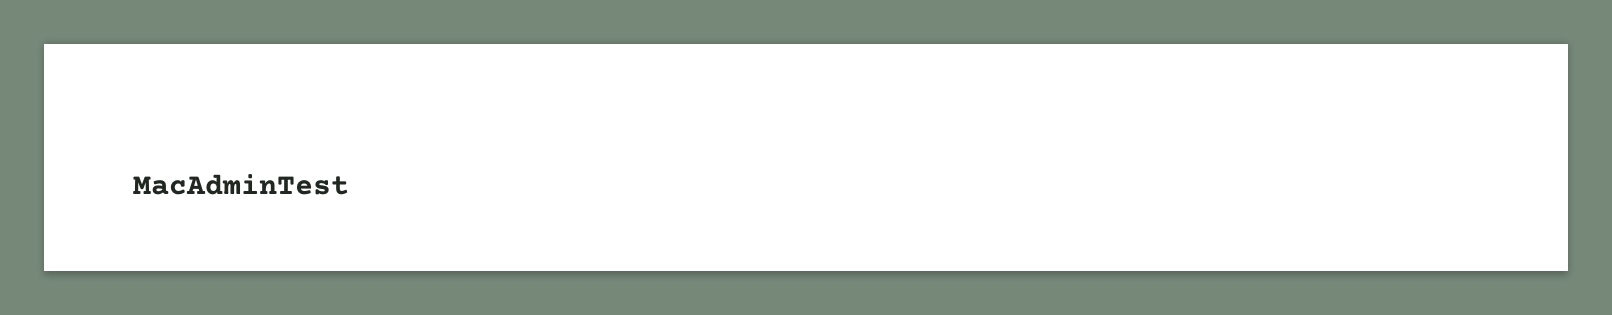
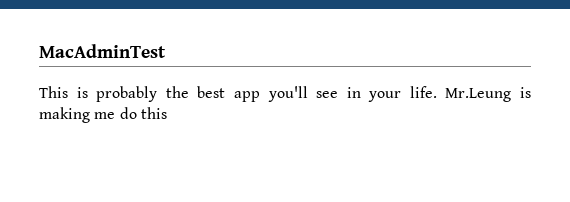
+ This is probably the best app you'll see in your life. Mr.Leung is making me do this

